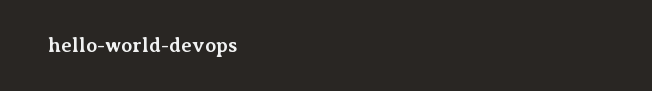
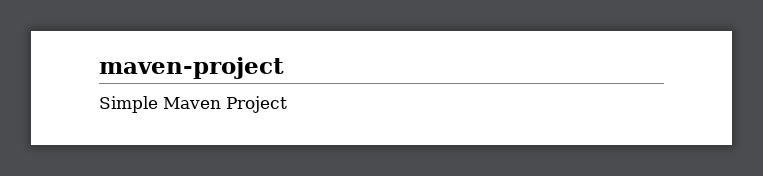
- hello-world-devops
+ maven-project
+ Simple Maven Project

